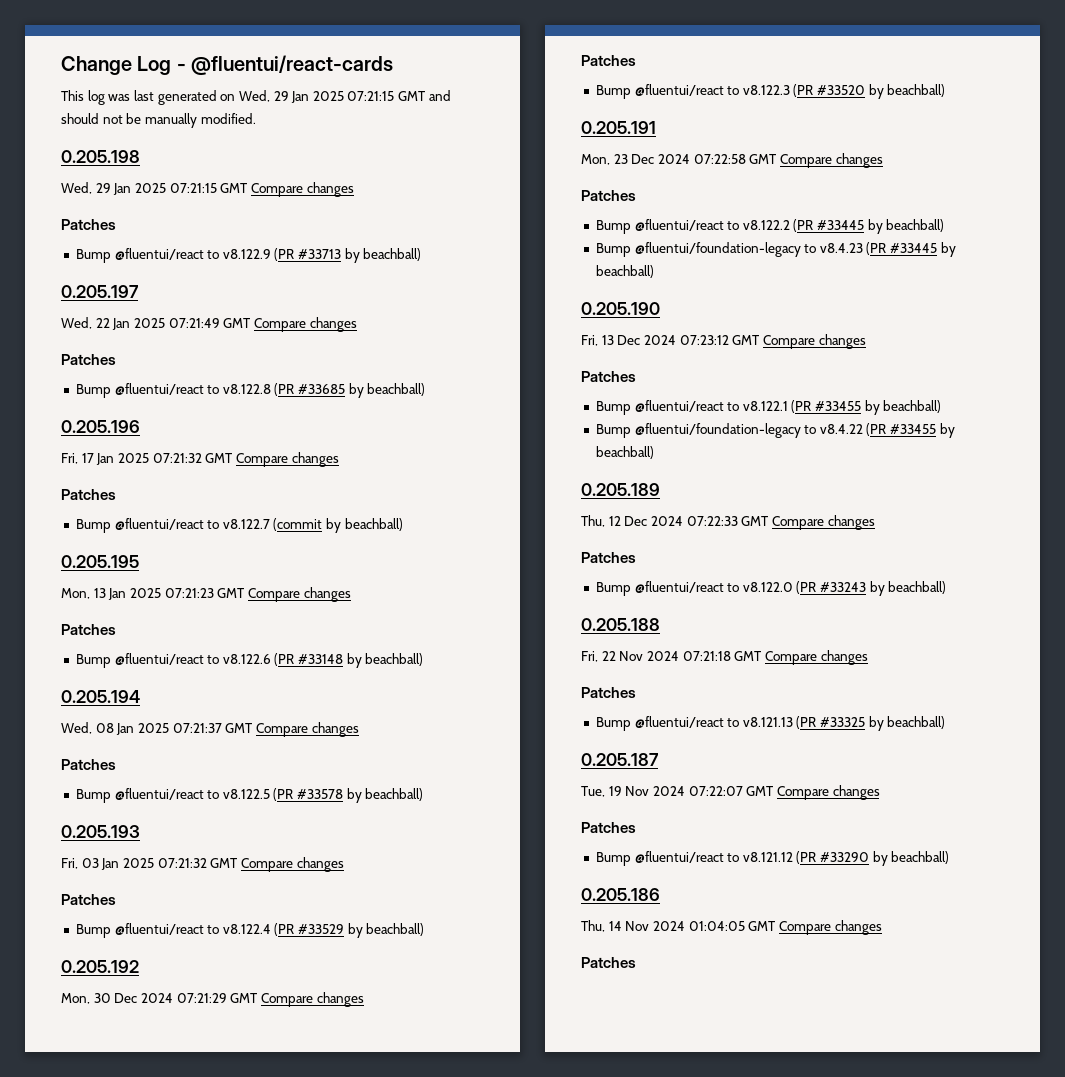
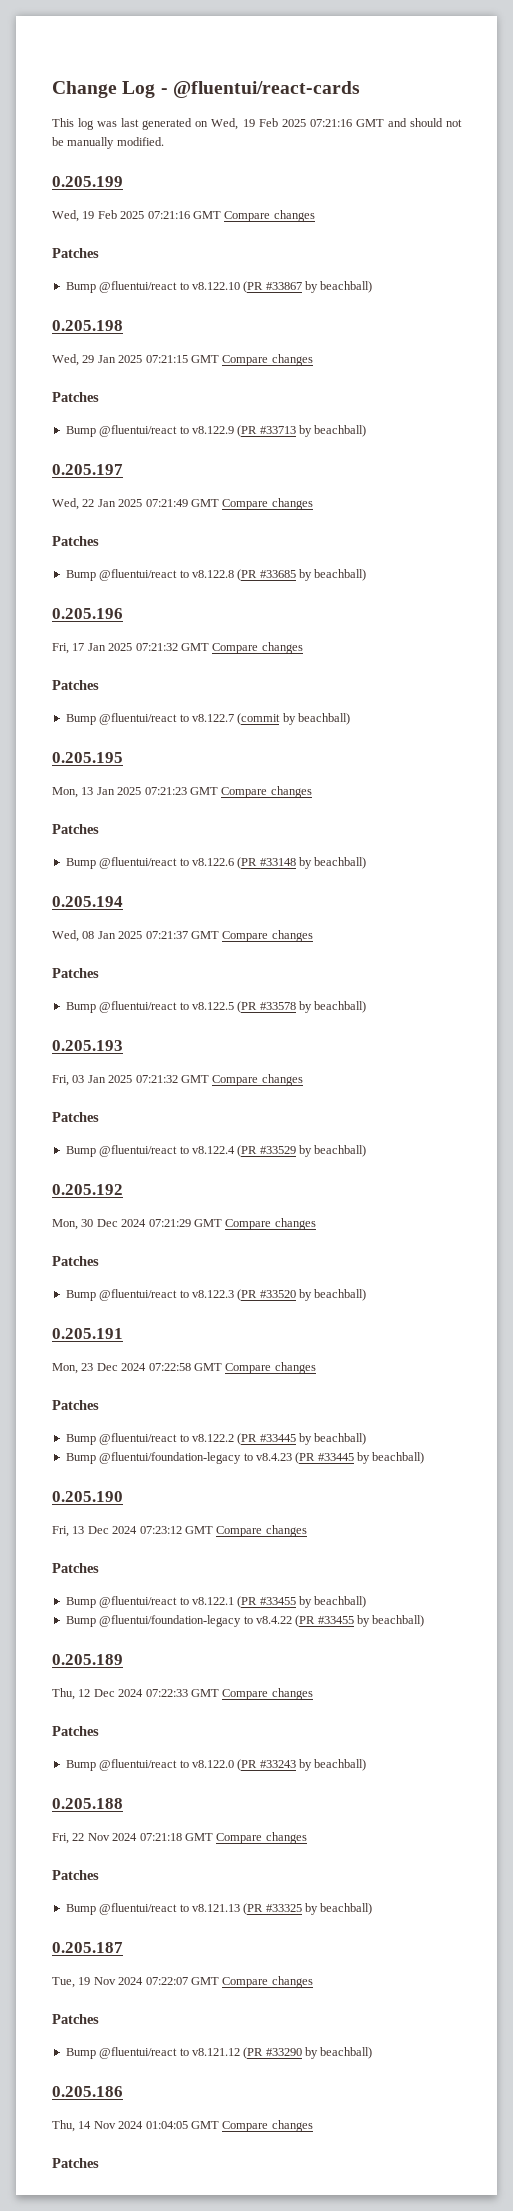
- This log was last generated on Wed, 29 Jan 2025 07:21:15 GMT and should not be manually modified.
+ This log was last generated on Wed, 19 Feb 2025 07:21:16 GMT and should not be manually modified.
+ 0.205.199
+ Wed, 19 Feb 2025 07:21:16 GMT Compare changes
+ Patches
+ Bump @fluentui/react to v8.122.10 (PR #33867 by beachball)

